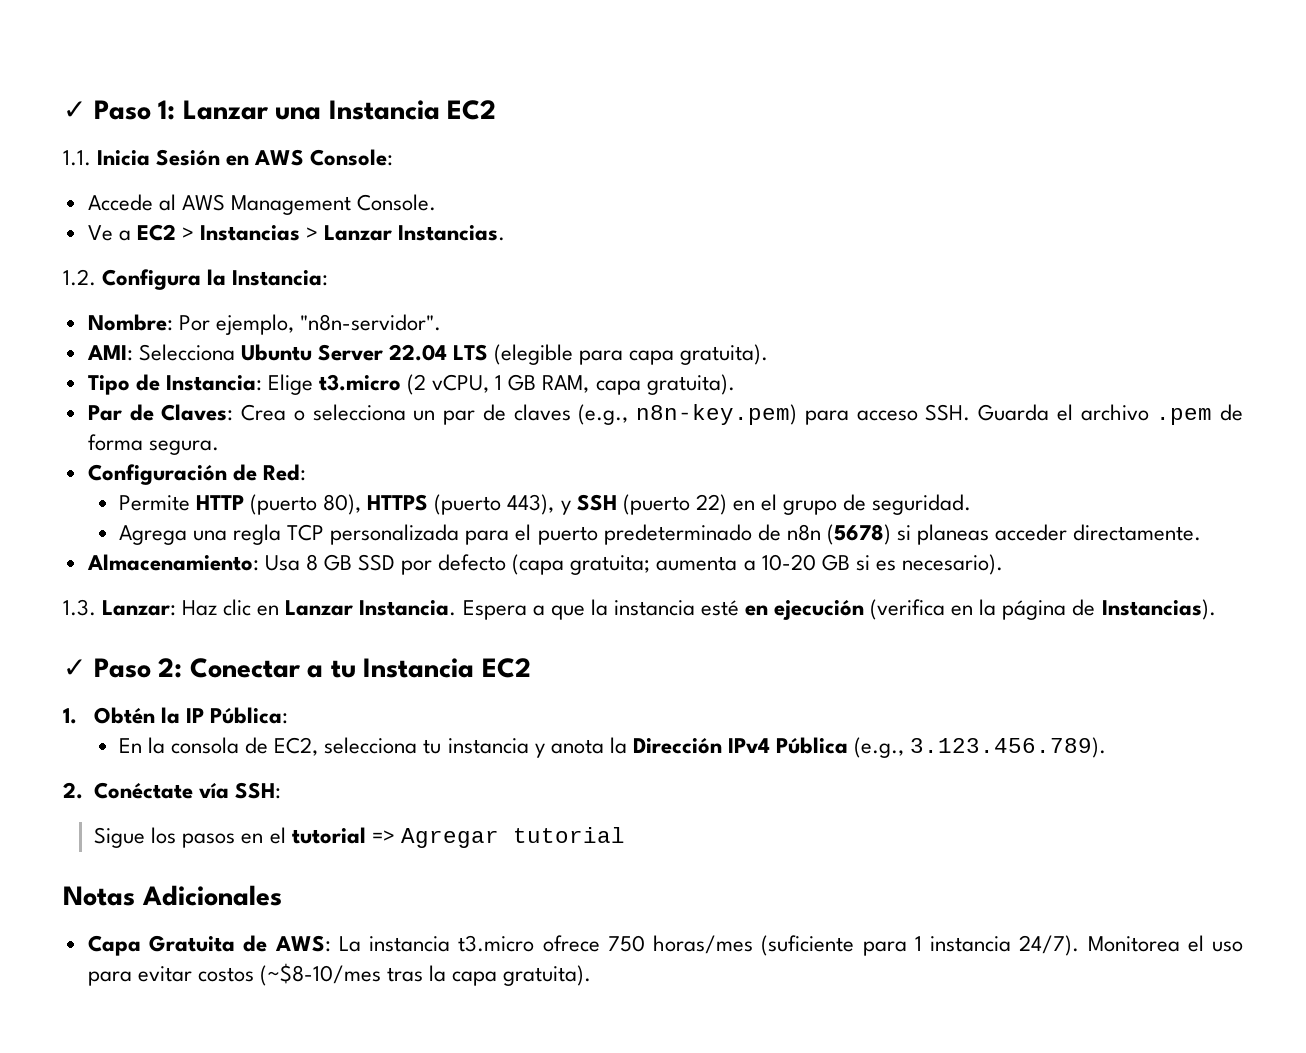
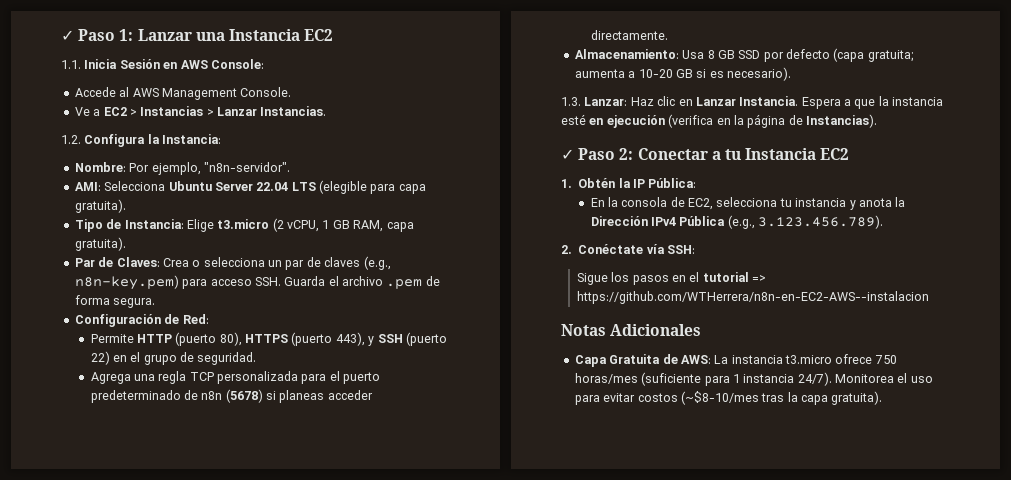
- Sigue los pasos en el tutorial => Agregar tutorial
+ Sigue los pasos en el tutorial => https://github.com/WTHerrera/n8n-en-EC2-AWS--instalacion

